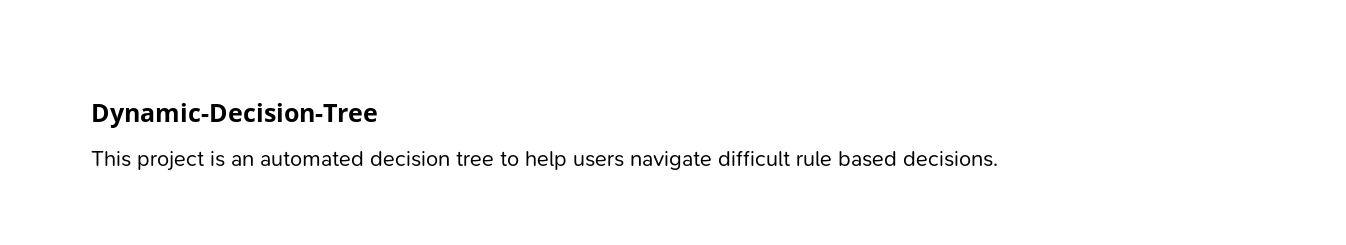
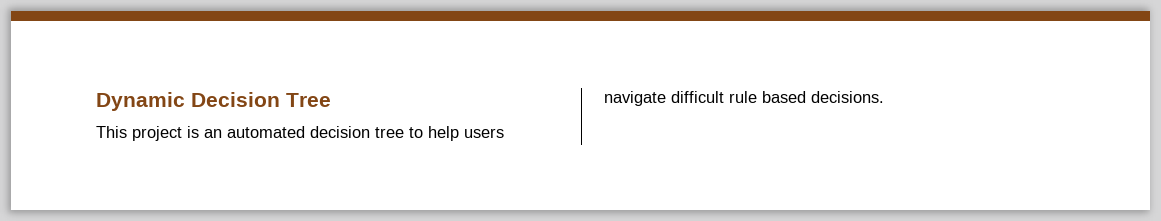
- Dynamic-Decision-Tree
+ Dynamic Decision Tree

